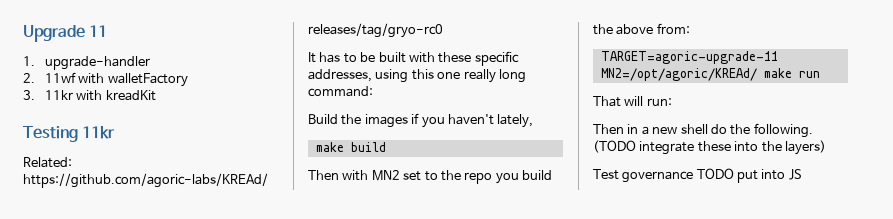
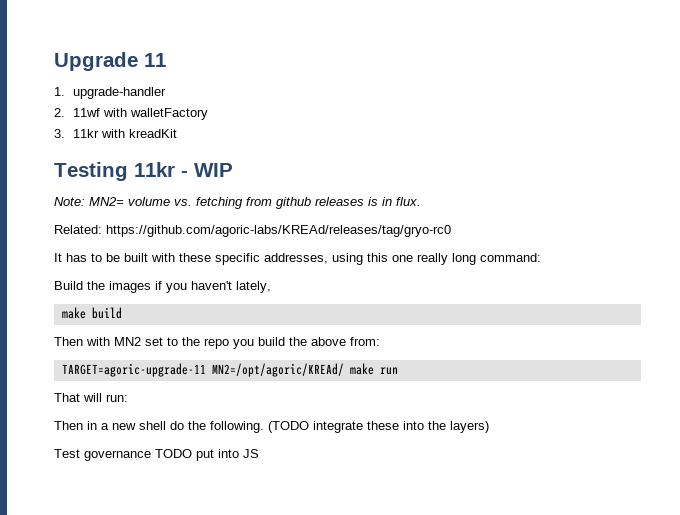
- Testing 11kr
+ Testing 11kr - WIP
+ Note: MN2= volume vs. fetching from github releases is in flux.

